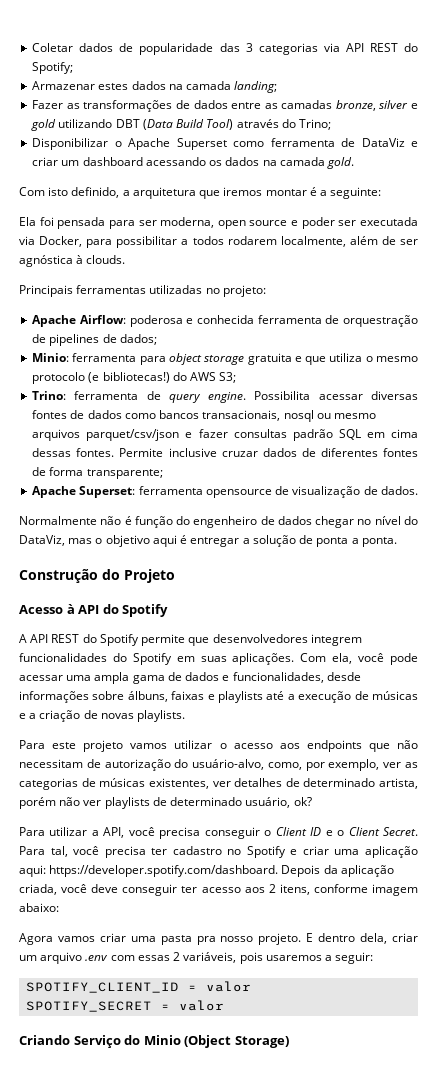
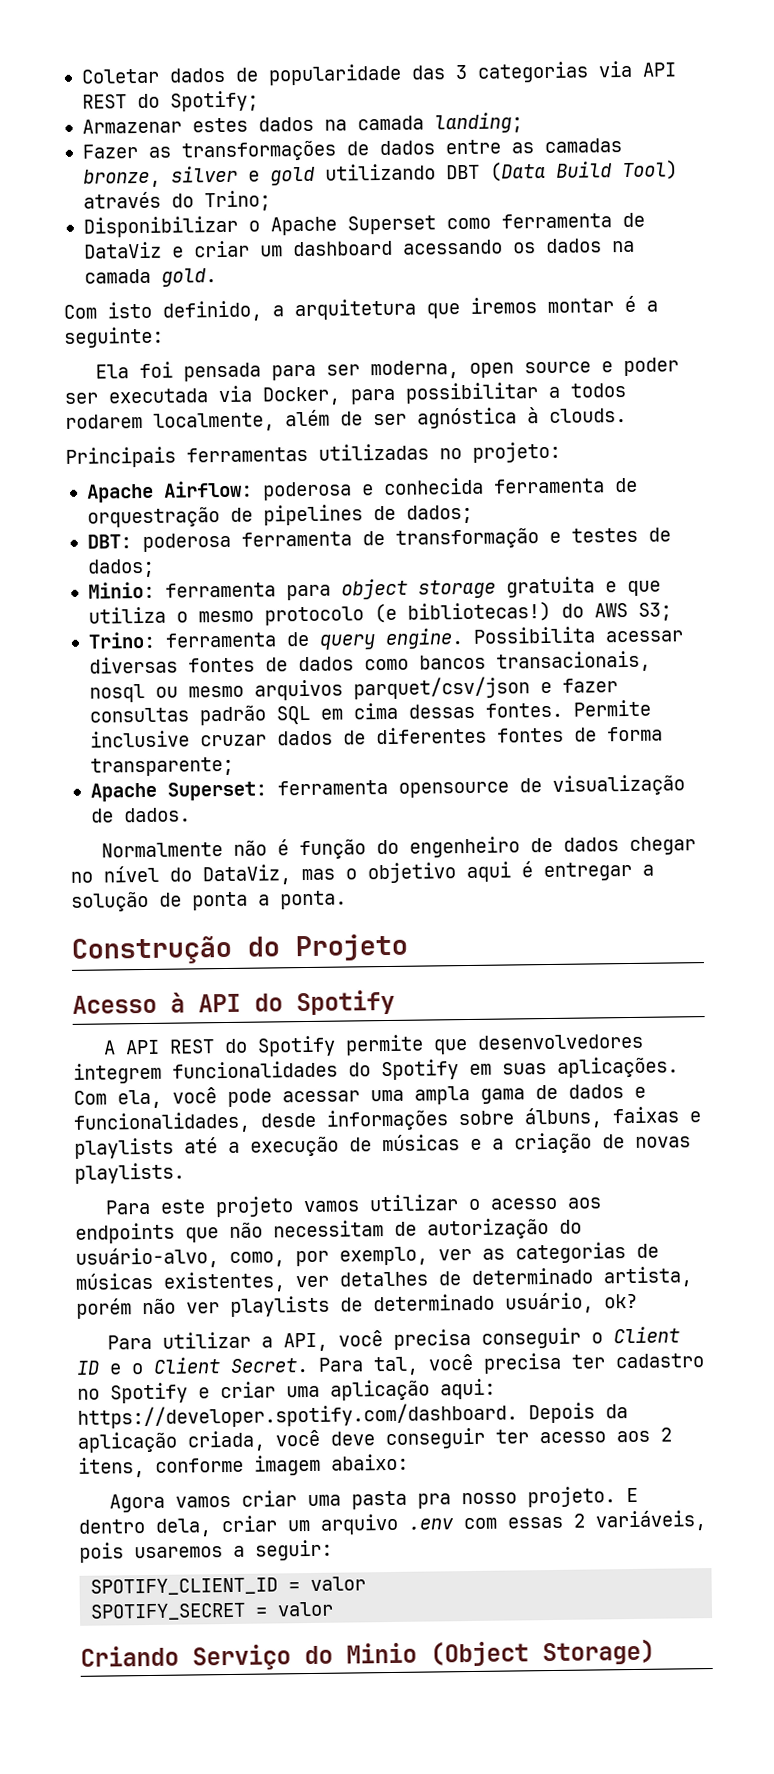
+ DBT: poderosa ferramenta de transformação e testes de dados;

